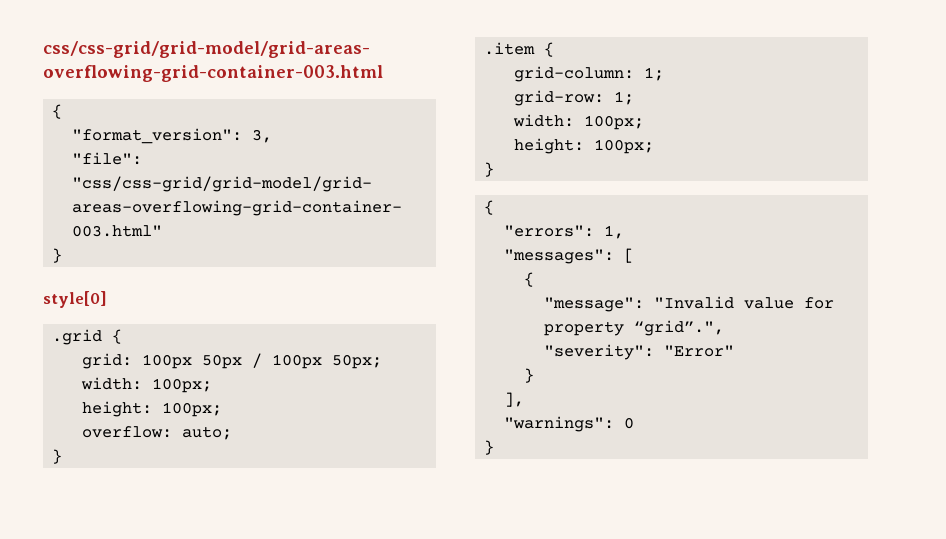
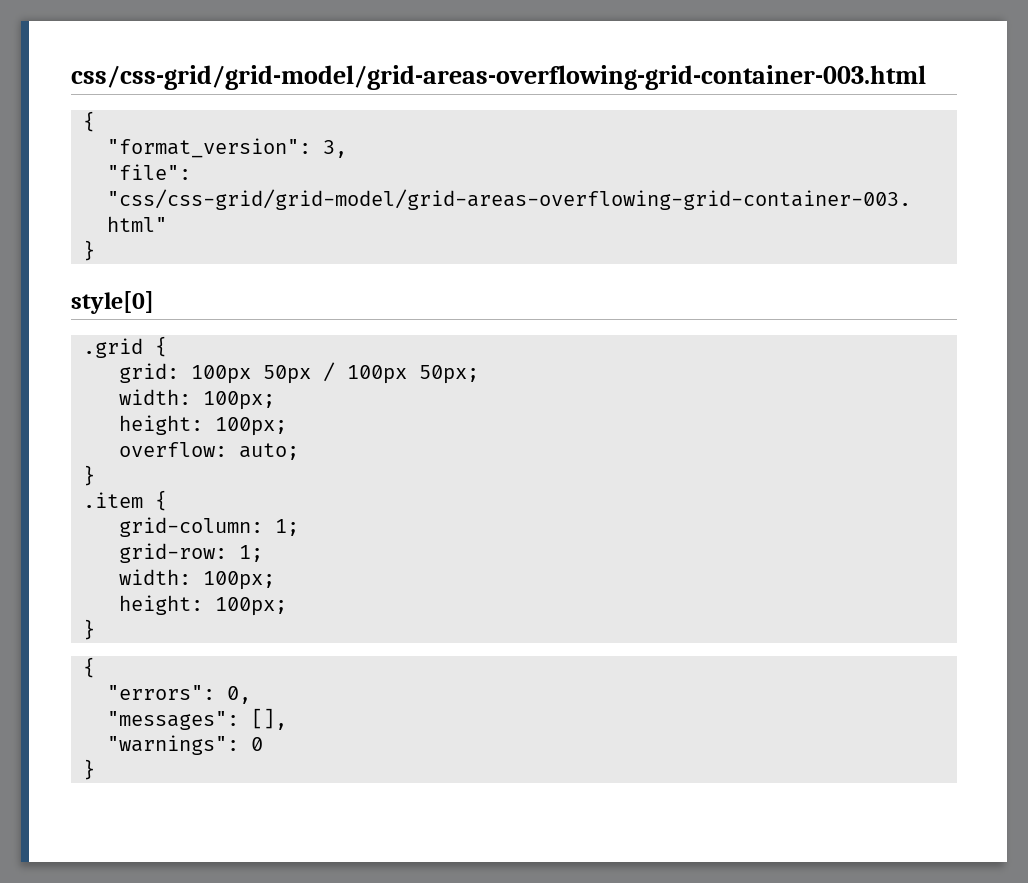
- "errors": 1,
+ "errors": 0,
- "messages": [
- {
- "message": "Invalid value for property “grid”.",
- "severity": "Error"
- }
- ],
+ "messages": [],

